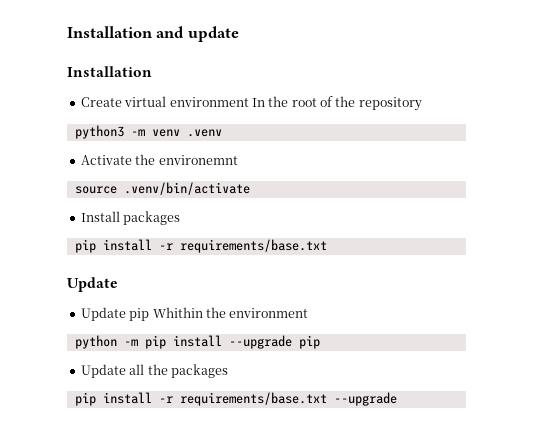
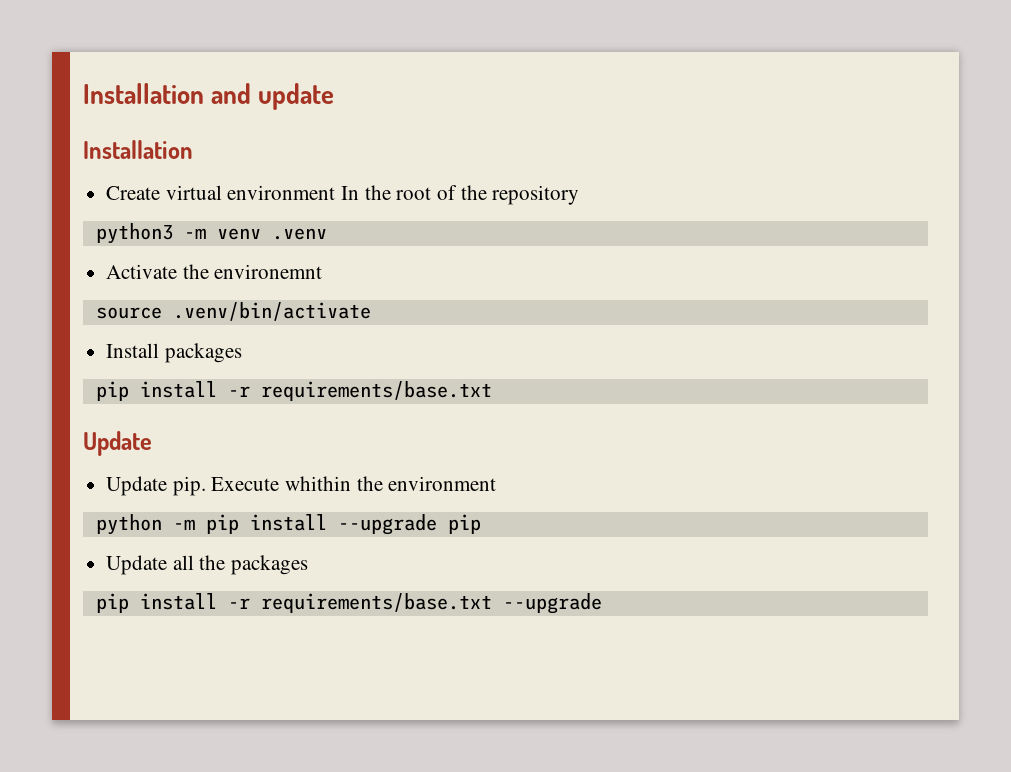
- Update pip Whithin the environment
+ Update pip. Execute whithin the environment

